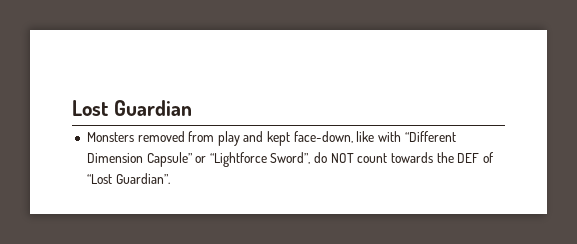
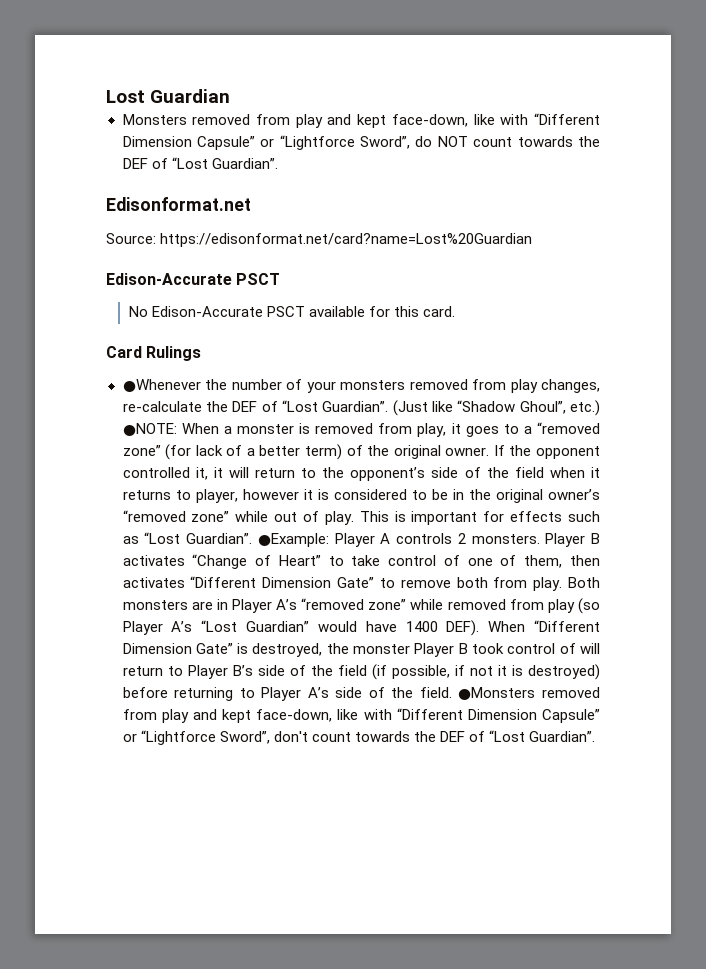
+ Edisonformat.net
+ Source: https://edisonformat.net/card?name=Lost%20Guardian
+ Edison-Accurate PSCT
+ No Edison-Accurate PSCT available for this card.
+ Card Rulings
+ ●Whenever the number of your monsters removed from play changes, re-calculate the DEF of “Lost Guardian”. (Just like “Shadow Ghoul”, etc.) ●NOTE: When a monster is removed from play, it goes to a “removed zone” (for lack of a better term) of the original owner. If the opponent controlled it, it will return to the opponent’s side of the field when it returns to player, however it is considered to be in the original owner’s “removed zone” while out of play. This is important for effects such as “Lost Guardian”. ●Example: Player A controls 2 monsters. Player B activates “Change of Heart” to take control of one of them, then activates “Different Dimension Gate” to remove both from play. Both monsters are in Player A’s “removed zone” while removed from play (so Player A’s “Lost Guardian” would have 1400 DEF). When “Different Dimension Gate” is destroyed, the monster Player B took control of will return to Player B’s side of the field (if possible, if not it is destroyed) before returning to Player A’s side of the field. ●Monsters removed from play and kept face-down, like with “Different Dimension Capsule” or “Lightforce Sword”, don't count towards the DEF of “Lost Guardian”.

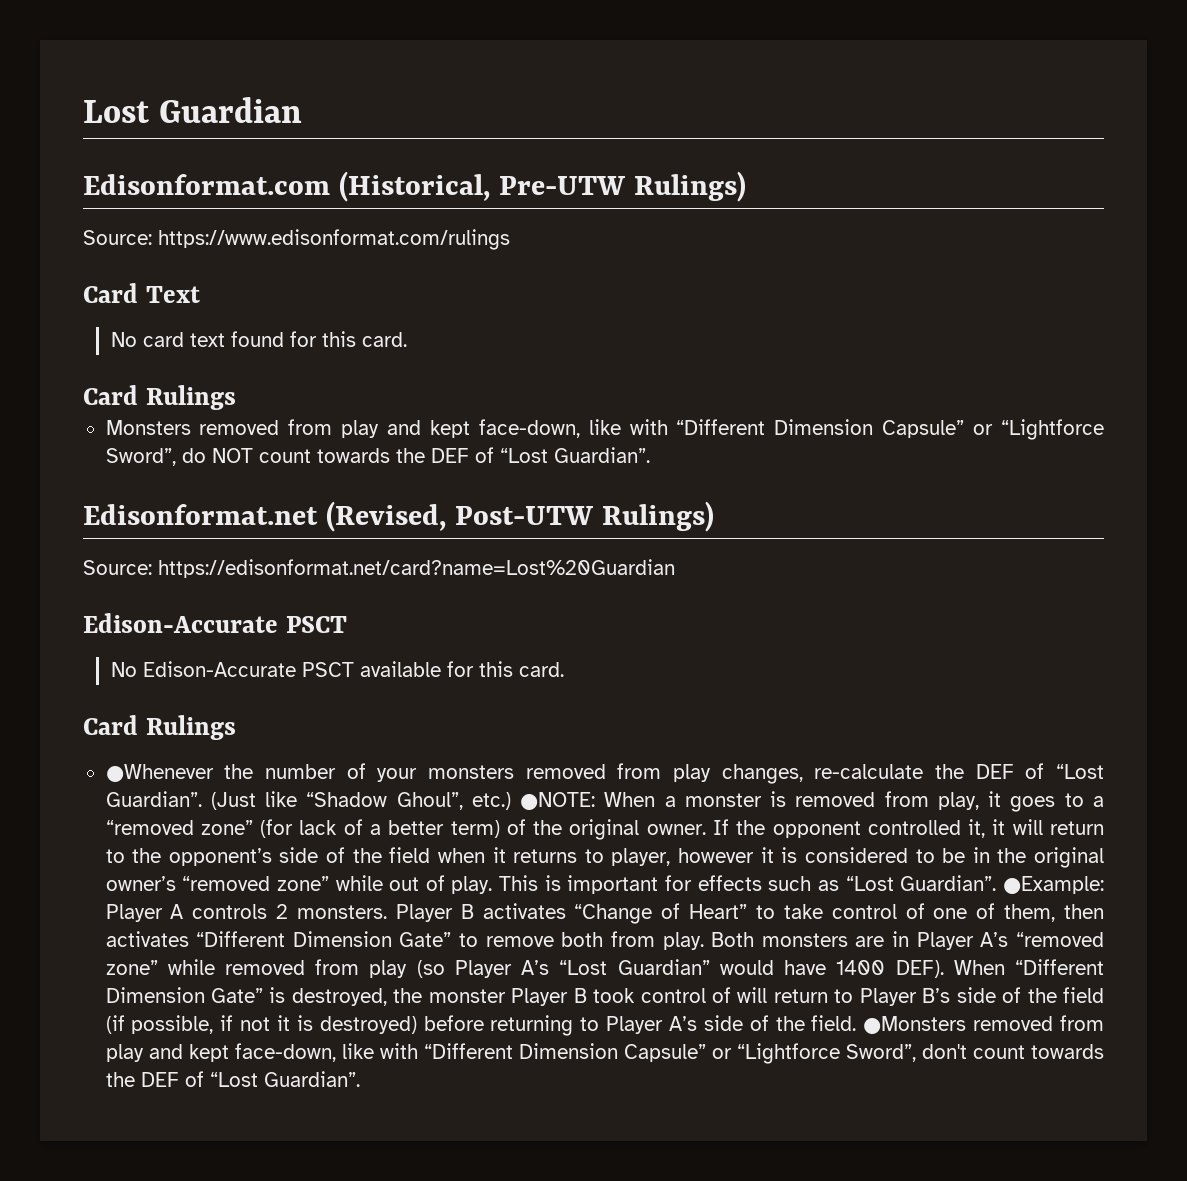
+ Edisonformat.com (Historical, Pre-UTW Rulings)
+ Source: https://www.edisonformat.com/rulings
+ Card Text
+ No card text found for this card.
+ Card Rulings
- Edisonformat.net
+ Edisonformat.net (Revised, Post-UTW Rulings)

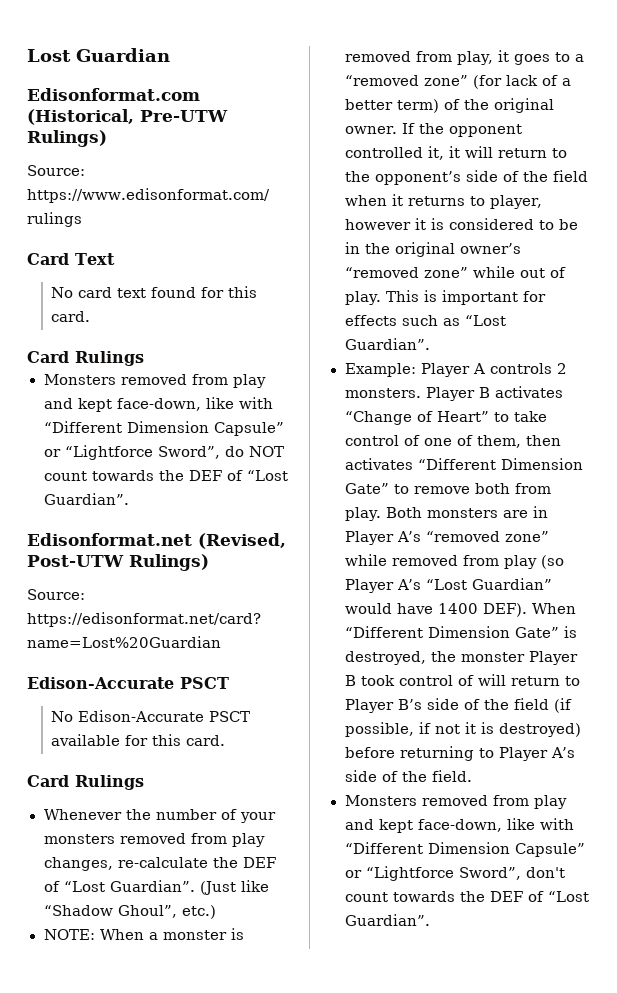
- ●Whenever the number of your monsters removed from play changes, re-calculate the DEF of “Lost Guardian”.
+ Whenever the number of your monsters removed from play changes, re-calculate the DEF of “Lost Guardian”.
- (Just like “Shadow Ghoul”, etc.) ●NOTE: When a monster is removed from play, it goes to a “removed zone” (for lack of a better term) of the original owner.
+ (Just like “Shadow Ghoul”, etc.)
+ NOTE: When a monster is removed from play, it goes to a “removed zone” (for lack of a better term) of the original owner.
- This is important for effects such as “Lost Guardian”. ●Example: Player A controls 2 monsters.
+ This is important for effects such as “Lost Guardian”.
+ Example: Player A controls 2 monsters.
- When “Different Dimension Gate” is destroyed, the monster Player B took control of will return to Player B’s side of the field (if possible, if not it is destroyed) before returning to Player A’s side of the field. ●Monsters removed from play and kept face-down, like with “Different Dimension Capsule” or “Lightforce Sword”, don't count towards the DEF of “Lost Guardian”.
+ When “Different Dimension Gate” is destroyed, the monster Player B took control of will return to Player B’s side of the field (if possible, if not it is destroyed) before returning to Player A’s side of the field.
+ Monsters removed from play and kept face-down, like with “Different Dimension Capsule” or “Lightforce Sword”, don't count towards the DEF of “Lost Guardian”.

